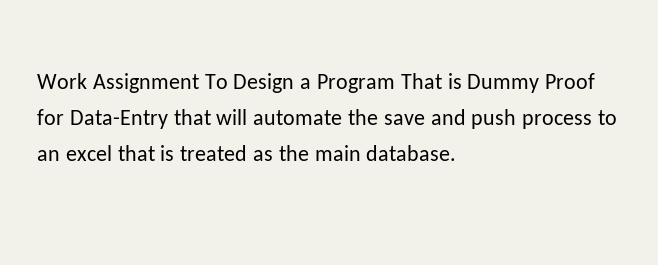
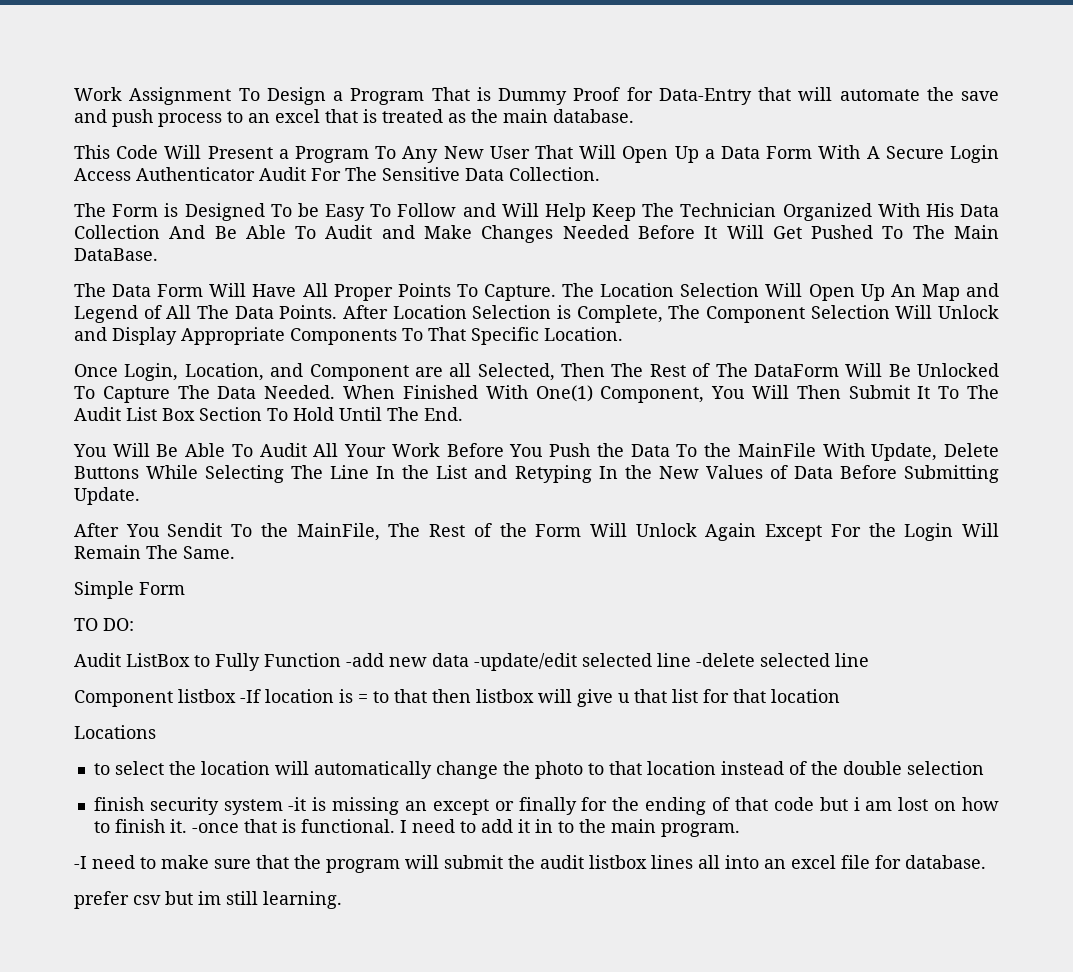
+ This Code Will Present a Program To Any New User That Will Open Up a Data Form With A Secure Login Access Authenticator Audit For The Sensitive Data Collection.
+ The Form is Designed To be Easy To Follow and Will Help Keep The Technician Organized With His Data Collection And Be Able To Audit and Make Changes Needed Before It Will Get Pushed To The Main DataBase.
+ The Data Form Will Have All Proper Points To Capture. The Location Selection Will Open Up An Map and Legend of All The Data Points. After Location Selection is Complete, The Component Selection Will Unlock and Display Appropriate Components To That Specific Location.
+ Once Login, Location, and Component are all Selected, Then The Rest of The DataForm Will Be Unlocked To Capture The Data Needed. When Finished With One(1) Component, You Will Then Submit It To The Audit List Box Section To Hold Until The End.
+ You Will Be Able To Audit All Your Work Before You Push the Data To the MainFile With Update, Delete Buttons While Selecting The Line In the List and Retyping In the New Values of Data Before Submitting Update.
+ After You Sendit To the MainFile, The Rest of the Form Will Unlock Again Except For the Login Will Remain The Same.
+ Simple Form
+ TO DO:
+ Audit ListBox to Fully Function -add new data -update/edit selected line -delete selected line
+ Component listbox -If location is = to that then listbox will give u that list for that location
+ Locations
+ to select the location will automatically change the photo to that location instead of the double selection
+ finish security system -it is missing an except or finally for the ending of that code but i am lost on how to finish it. -once that is functional. I need to add it in to the main program.
+ -I need to make sure that the program will submit the audit listbox lines all into an excel file for database.
+ prefer csv but im still learning.

